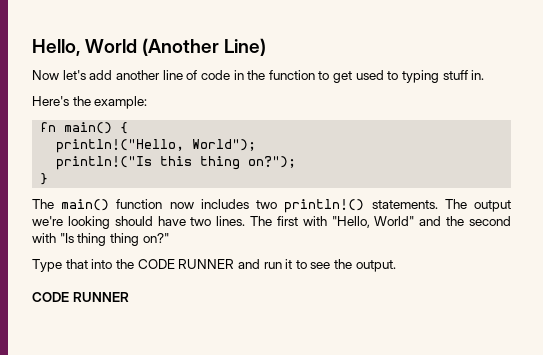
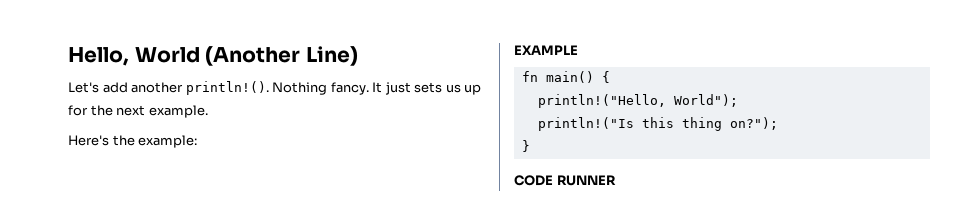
- Now let's add another line of code in the function to get used to typing stuff in.
+ Let's add another println!(). Nothing fancy. It just sets us up for the next example.
+ EXAMPLE
- The main() function now includes two println!() statements. The output we're looking should have two lines. The first with "Hello, World" and the second with "Is thing thing on?"
- Type that into the CODE RUNNER and run it to see the output.

